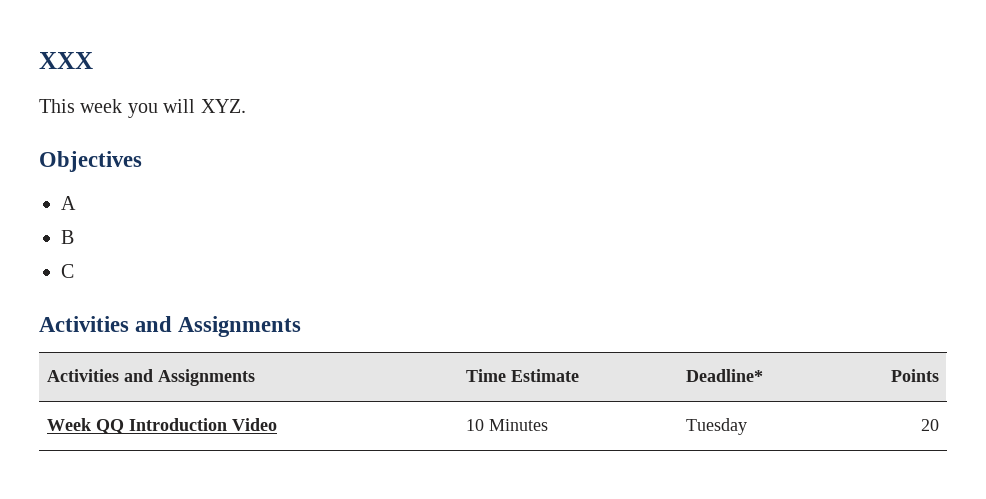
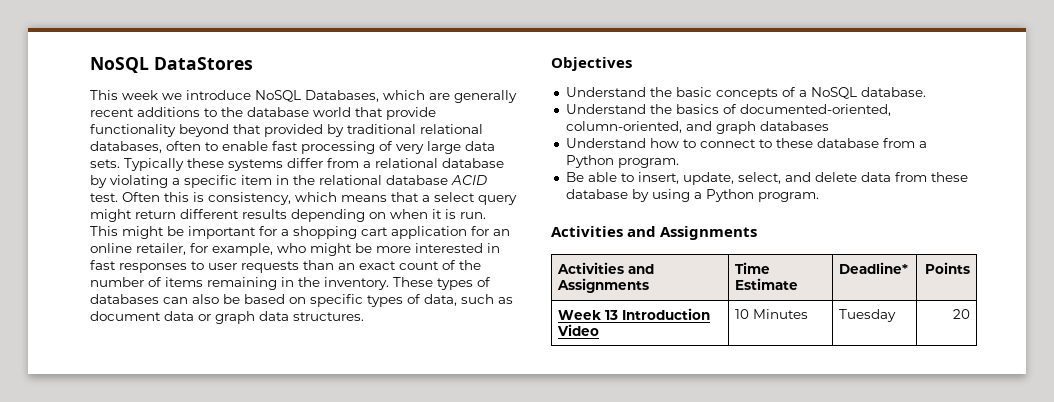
- XXX
+ NoSQL DataStores
- This week you will XYZ.
+ This week we introduce NoSQL Databases, which are generally recent additions to the database world that provide functionality beyond that provided by traditional relational databases, often to enable fast processing of very large data sets. Typically these systems differ from a relational database by violating a specific item in the relational database ACID test. Often this is consistency, which means that a select query might return different results depending on when it is run. This might be important for a shopping cart application for an online retailer, for example, who might be more interested in fast responses to user requests than an exact count of the number of items remaining in the inventory. These types of databases can also be based on specific types of data, such as document data or graph data structures.
  Objectives
- A
- B
- C
+ Understand the basic concepts of a NoSQL database.
+ Understand the basics of documented-oriented, column-oriented, and graph databases
+ Understand how to connect to these database from a Python program.
+ Be able to insert, update, select, and delete data from these database by using a Python program.
- Week QQ Introduction Video | 10 Minutes | Tuesday | 20
+ Week 13 Introduction Video | 10 Minutes | Tuesday | 20

